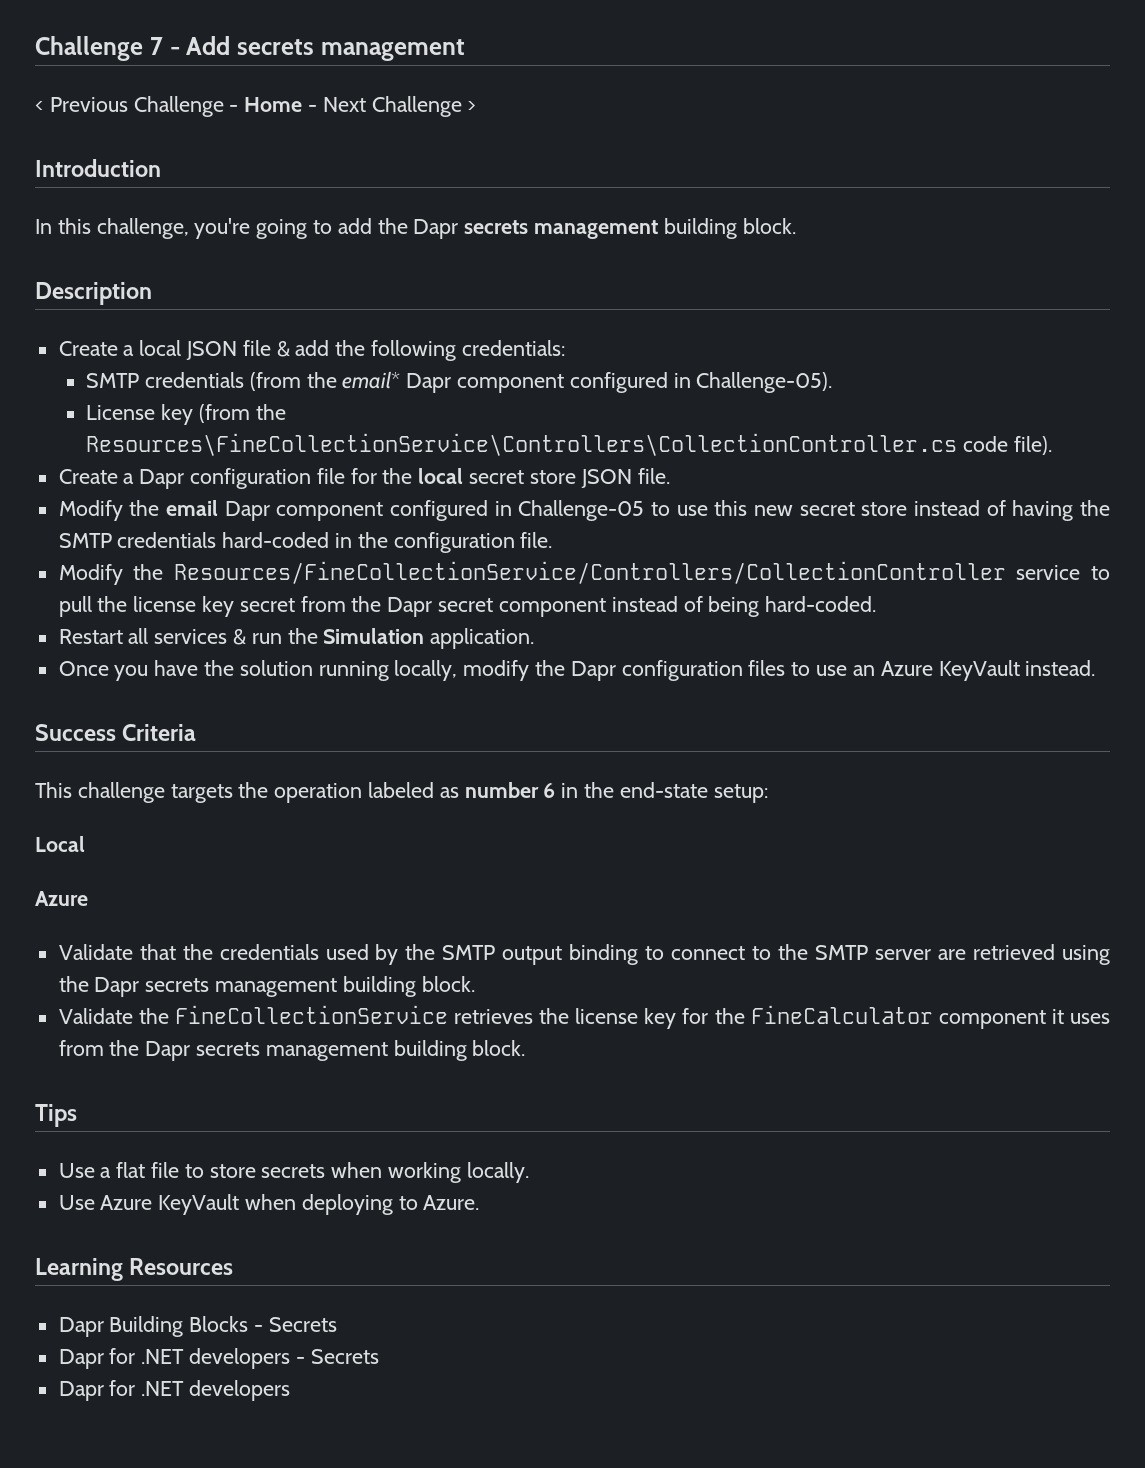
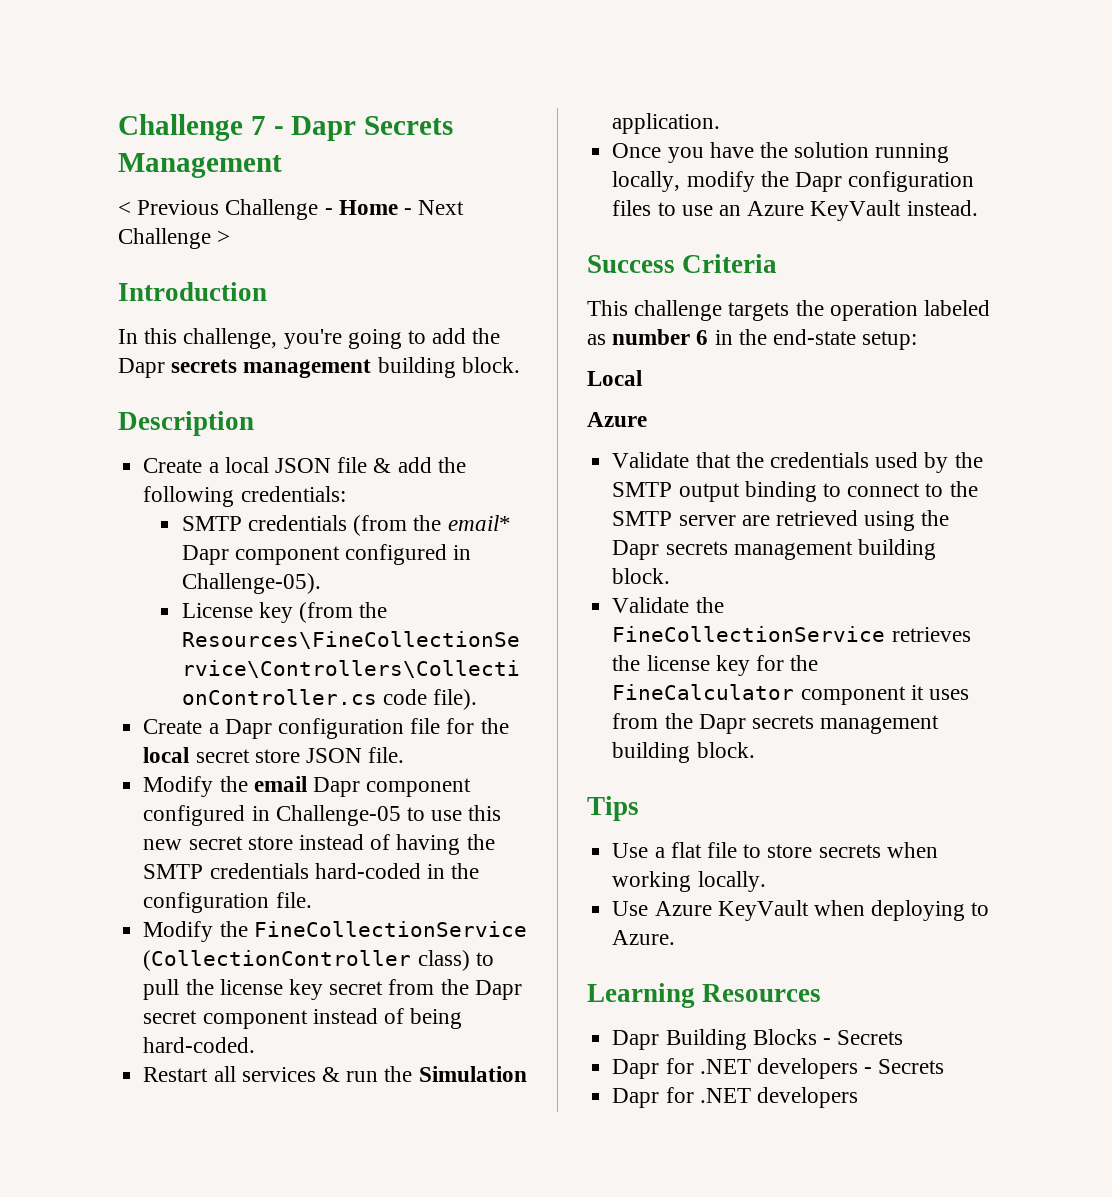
- Challenge 7 - Add secrets management
+ Challenge 7 - Dapr Secrets Management
- Modify the Resources/FineCollectionService/Controllers/CollectionController service to pull the license key secret from the Dapr secret component instead of being hard-coded.
+ Modify the FineCollectionService (CollectionController class) to pull the license key secret from the Dapr secret component instead of being hard-coded.

